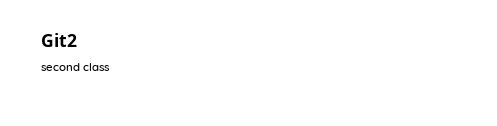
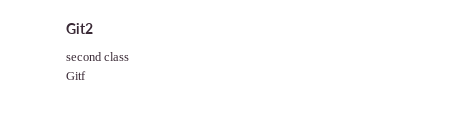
+ Gitf

